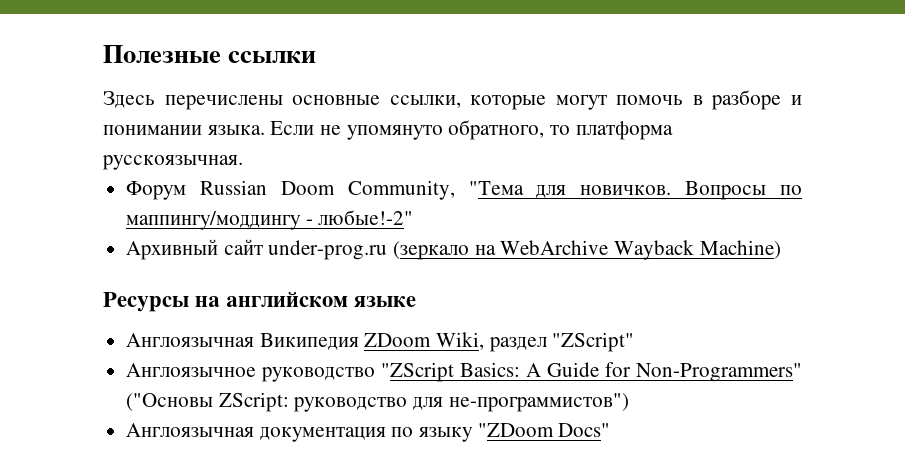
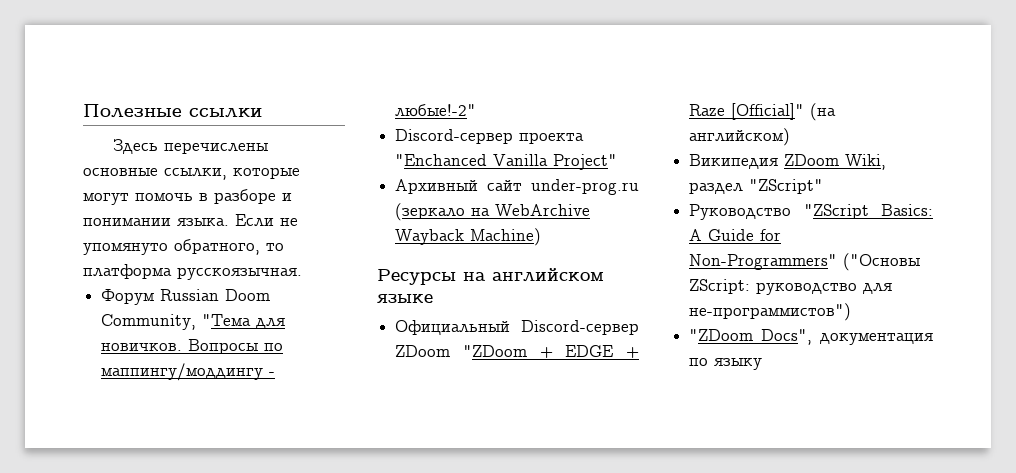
+ Discord-сервер проекта "Enchanced Vanilla Project"
- Англоязычная Википедия ZDoom Wiki, раздел "ZScript"
+ Официальный Discord-сервер ZDoom "ZDoom + EDGE + Raze [Official]" (на английском)
+ Википедия ZDoom Wiki, раздел "ZScript"
- Англоязычное руководство "ZScript Basics: A Guide for Non-Programmers" ("Основы ZScript: руководство для не-программистов")
+ Руководство "ZScript Basics: A Guide for Non-Programmers" ("Основы ZScript: руководство для не-программистов")
- Англоязычная документация по языку "ZDoom Docs"
+ "ZDoom Docs", документация по языку

